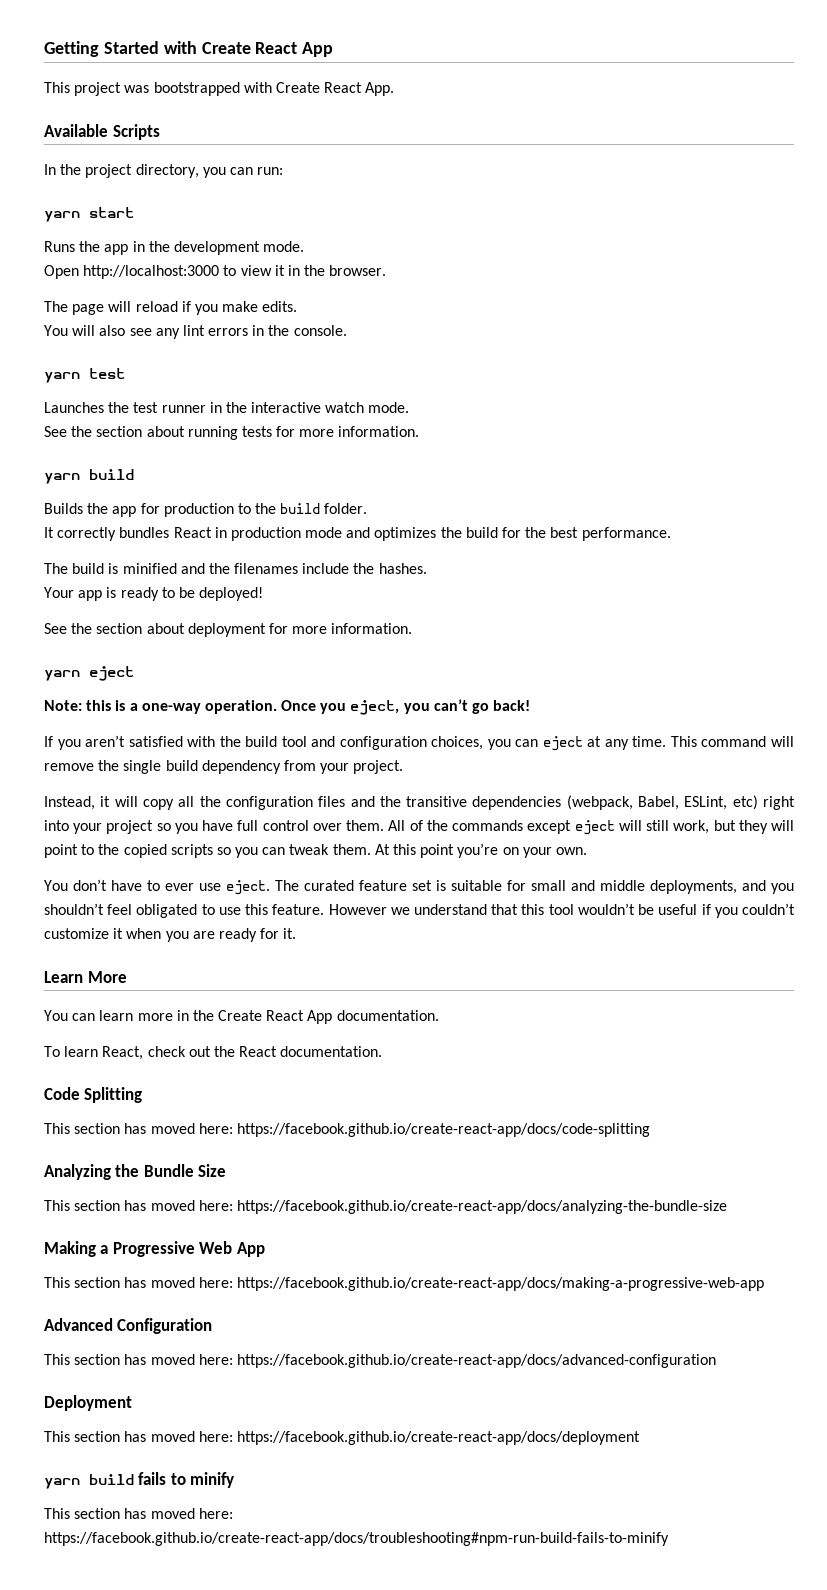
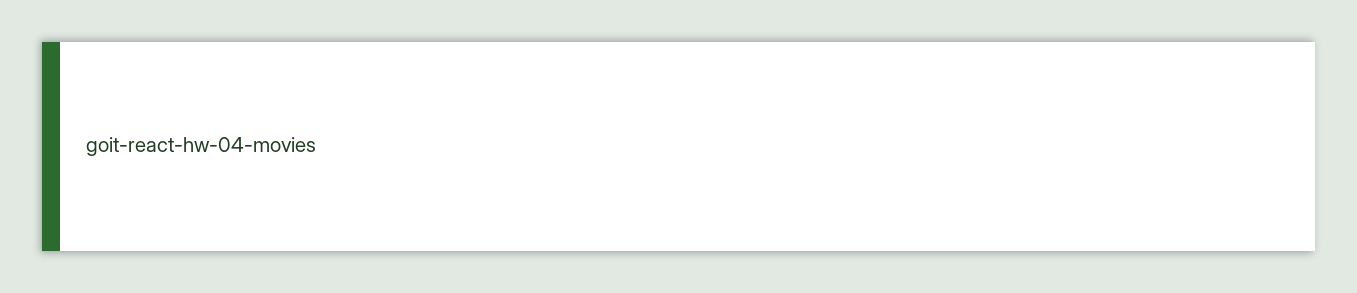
- Getting Started with Create React App
- This project was bootstrapped with Create React App.
- Available Scripts
- In the project directory, you can run:
- yarn start
- Runs the app in the development mode.
- Open http://localhost:3000 to view it in the browser.
- The page will reload if you make edits.
- You will also see any lint errors in the console.
- yarn test
- Launches the test runner in the interactive watch mode.
- See the section about running tests for more information.
- yarn build
- Builds the app for production to the build folder.
- It correctly bundles React in production mode and optimizes the build for the best performance.
- The build is minified and the filenames include the hashes.
- Your app is ready to be deployed!
- See the section about deployment for more information.
- yarn eject
- Note: this is a one-way operation. Once you eject, you can’t go back!
- If you aren’t satisfied with the build tool and configuration choices, you can eject at any time. This command will remove the single build dependency from your project.
- Instead, it will copy all the configuration files and the transitive dependencies (webpack, Babel, ESLint, etc) right into your project so you have full control over them. All of the commands except eject will still work, but they will point to the copied scripts so you can tweak them. At this point you’re on your own.
- You don’t have to ever use eject. The curated feature set is suitable for small and middle deployments, and you shouldn’t feel obligated to use this feature. However we understand that this tool wouldn’t be useful if you couldn’t customize it when you are ready for it.
- Learn More
- You can learn more in the Create React App documentation.
- To learn React, check out the React documentation.
- Code Splitting
- This section has moved here: https://facebook.github.io/create-react-app/docs/code-splitting
- Analyzing the Bundle Size
- This section has moved here: https://facebook.github.io/create-react-app/docs/analyzing-the-bundle-size
- Making a Progressive Web App
- This section has moved here: https://facebook.github.io/create-react-app/docs/making-a-progressive-web-app
- Advanced Configuration
- This section has moved here: https://facebook.github.io/create-react-app/docs/advanced-configuration
- Deployment
- This section has moved here: https://facebook.github.io/create-react-app/docs/deployment
- yarn build fails to minify
- This section has moved here: https://facebook.github.io/create-react-app/docs/troubleshooting#npm-run-build-fails-to-minify
+ goit-react-hw-04-movies

